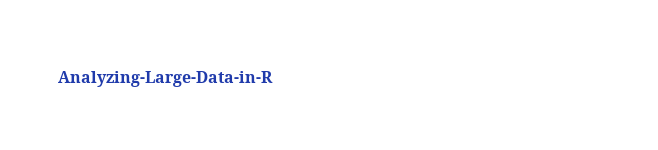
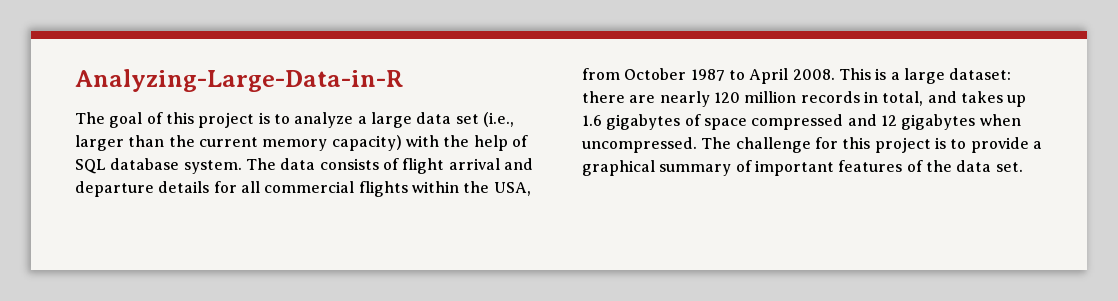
+ The goal of this project is to analyze a large data set (i.e., larger than the current memory capacity) with the help of SQL database system. The data consists of flight arrival and departure details for all commercial flights within the USA, from October 1987 to April 2008. This is a large dataset: there are nearly 120 million records in total, and takes up 1.6 gigabytes of space compressed and 12 gigabytes when uncompressed. The challenge for this project is to provide a graphical summary of important features of the data set.

